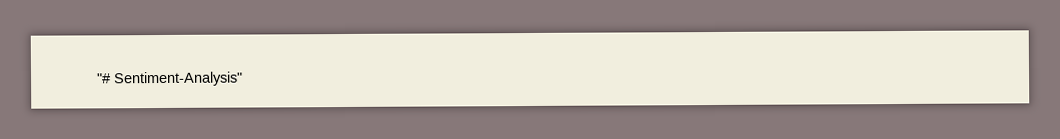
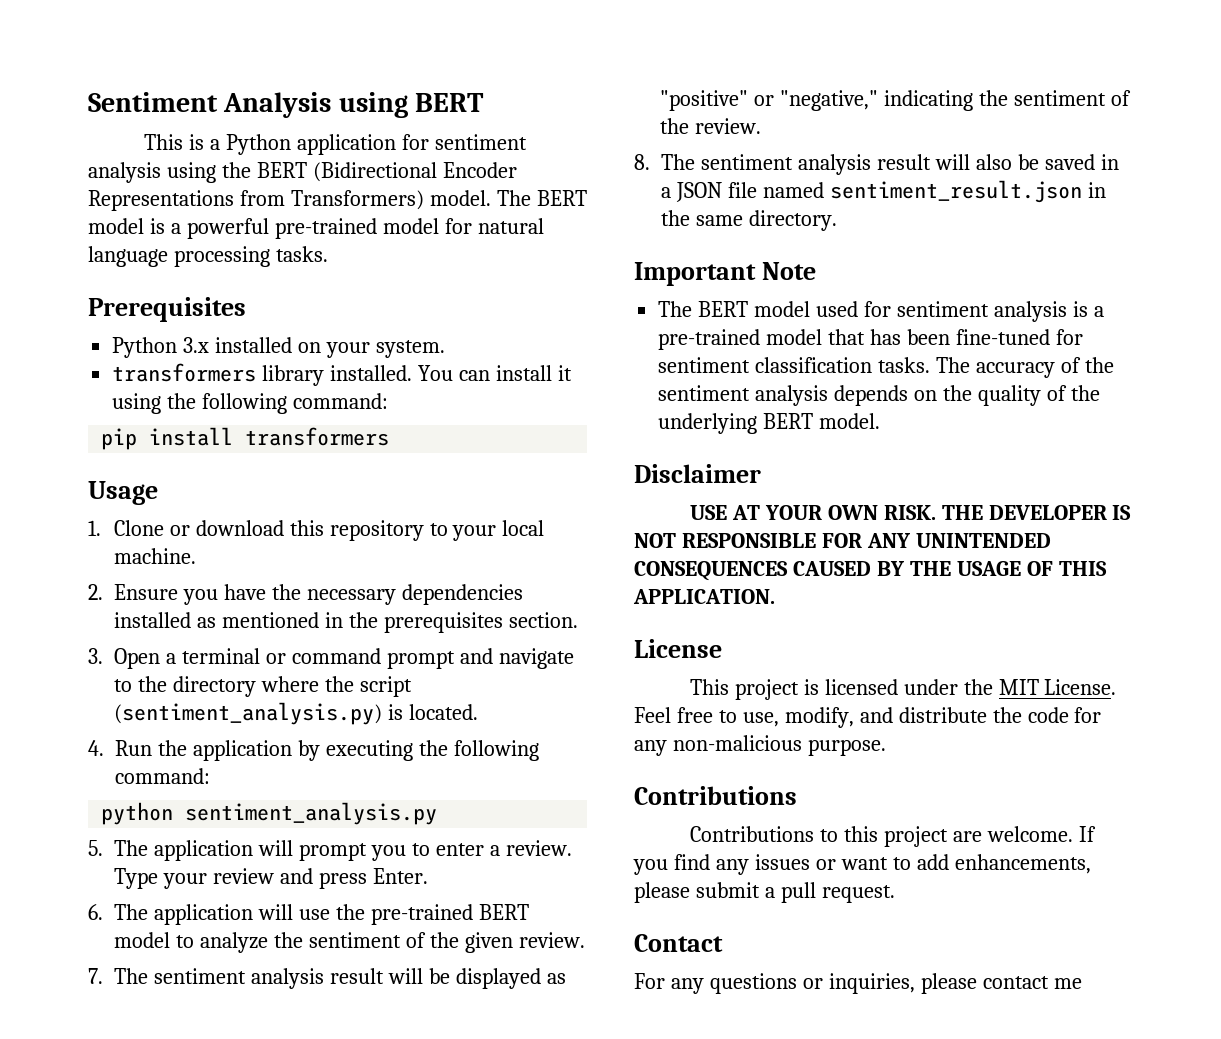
- "# Sentiment-Analysis"
+ Sentiment Analysis using BERT
+ This is a Python application for sentiment analysis using the BERT (Bidirectional Encoder Representations from Transformers) model. The BERT model is a powerful pre-trained model for natural language processing tasks.
+ Prerequisites
+ Python 3.x installed on your system.
+ transformers library installed. You can install it using the following command:
+ pip install transformers
+ Usage
+ 1. Clone or download this repository to your local machine.
+ 2. Ensure you have the necessary dependencies installed as mentioned in the prerequisites section.
+ 3. Open a terminal or command prompt and navigate to the directory where the script (sentiment_analysis.py) is located.
+ 4. Run the application by executing the following command:
+ python sentiment_analysis.py
+ 5. The application will prompt you to enter a review. Type your review and press Enter.
+ 6. The application will use the pre-trained BERT model to analyze the sentiment of the given review.
+ 7. The sentiment analysis result will be displayed as "positive" or "negative," indicating the sentiment of the review.
+ 8. The sentiment analysis result will also be saved in a JSON file named sentiment_result.json in the same directory.
+ Important Note
+ The BERT model used for sentiment analysis is a pre-trained model that has been fine-tuned for sentiment classification tasks. The accuracy of the sentiment analysis depends on the quality of the underlying BERT model.
+ Disclaimer
+ USE AT YOUR OWN RISK. THE DEVELOPER IS NOT RESPONSIBLE FOR ANY UNINTENDED CONSEQUENCES CAUSED BY THE USAGE OF THIS APPLICATION.
+ License
+ This project is licensed under the MIT License. Feel free to use, modify, and distribute the code for any non-malicious purpose.
+ Contributions
+ Contributions to this project are welcome. If you find any issues or want to add enhancements, please submit a pull request.
+ Contact
+ For any questions or inquiries, please contact me

